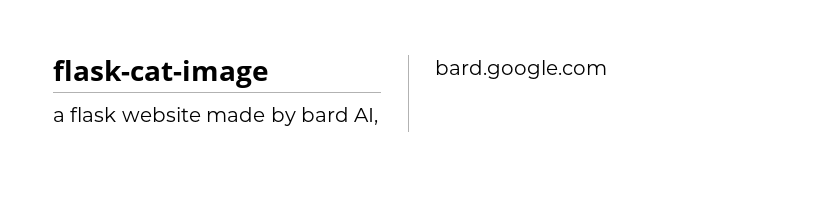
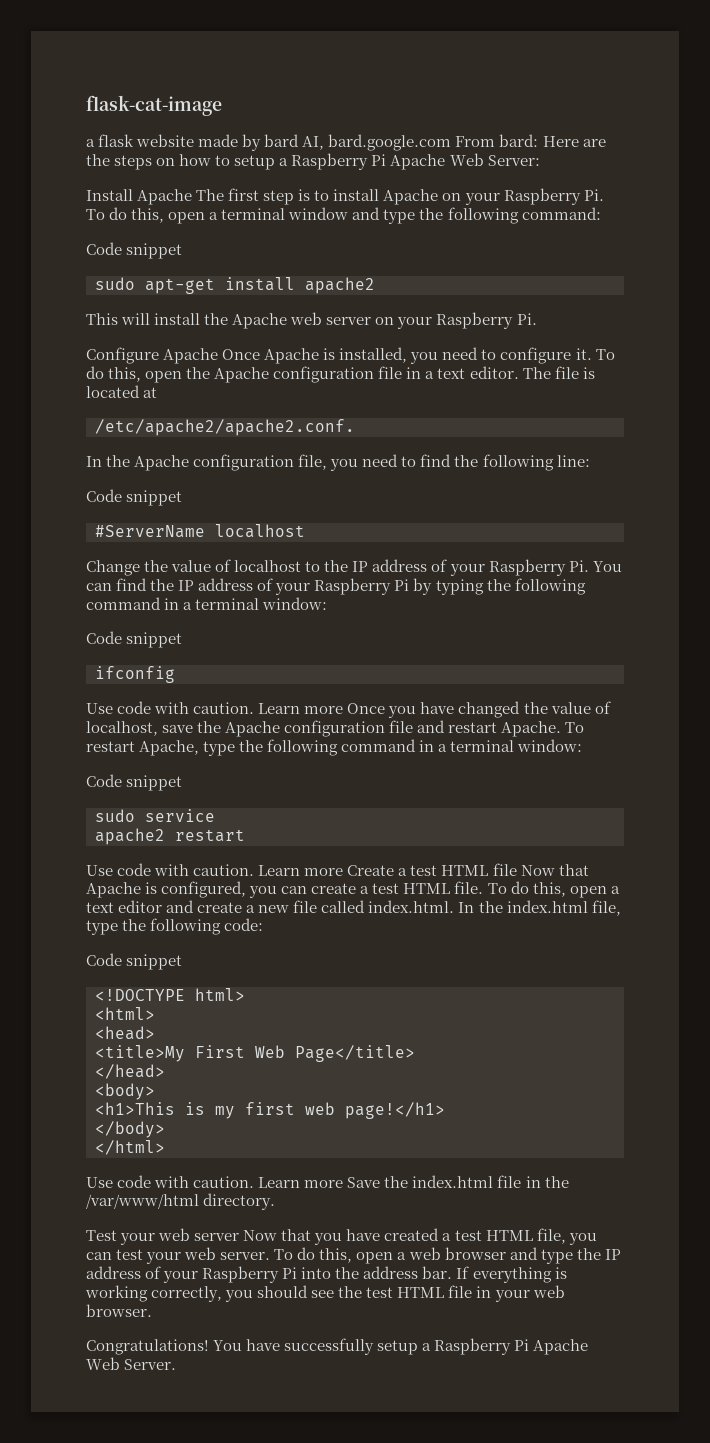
- a flask website made by bard AI, bard.google.com
+ a flask website made by bard AI, bard.google.com From bard: Here are the steps on how to setup a Raspberry Pi Apache Web Server:
+ Install Apache The first step is to install Apache on your Raspberry Pi. To do this, open a terminal window and type the following command:
+ Code snippet
+ sudo apt-get install apache2
+ This will install the Apache web server on your Raspberry Pi.
+ Configure Apache Once Apache is installed, you need to configure it. To do this, open the Apache configuration file in a text editor. The file is located at
+ /etc/apache2/apache2.conf.
+ In the Apache configuration file, you need to find the following line:
+ Code snippet
+ #ServerName localhost
+ Change the value of localhost to the IP address of your Raspberry Pi. You can find the IP address of your Raspberry Pi by typing the following command in a terminal window:
+ Code snippet
+ ifconfig
+ Use code with caution. Learn more Once you have changed the value of localhost, save the Apache configuration file and restart Apache. To restart Apache, type the following command in a terminal window:
+ Code snippet
+ sudo service
+ apache2 restart
+ Use code with caution. Learn more Create a test HTML file Now that Apache is configured, you can create a test HTML file. To do this, open a text editor and create a new file called index.html. In the index.html file, type the following code:
+ Code snippet
+ <!DOCTYPE html>
+ <html>
+ <head>
+ <title>My First Web Page</title>
+ </head>
+ <body>
+ <h1>This is my first web page!</h1>
+ </body>
+ </html>
+ Use code with caution. Learn more Save the index.html file in the /var/www/html directory.
+ Test your web server Now that you have created a test HTML file, you can test your web server. To do this, open a web browser and type the IP address of your Raspberry Pi into the address bar. If everything is working correctly, you should see the test HTML file in your web browser.
+ Congratulations! You have successfully setup a Raspberry Pi Apache Web Server.

